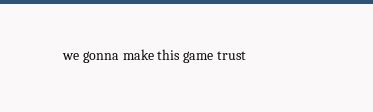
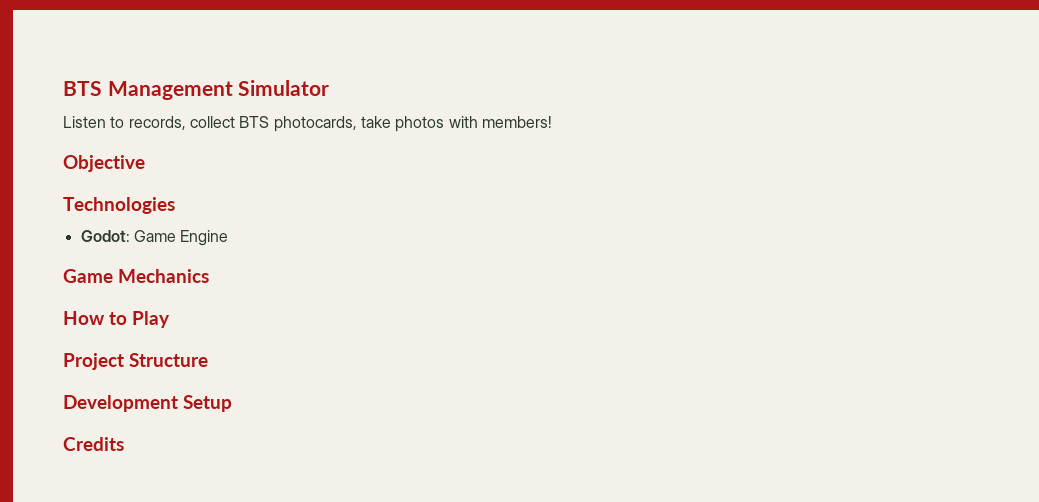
- we gonna make this game trust
+ BTS Management Simulator
+ Listen to records, collect BTS photocards, take photos with members!
+ Objective
+ Technologies
+ Godot: Game Engine
+ Game Mechanics
+ How to Play
+ Project Structure
+ Development Setup
+ Credits

